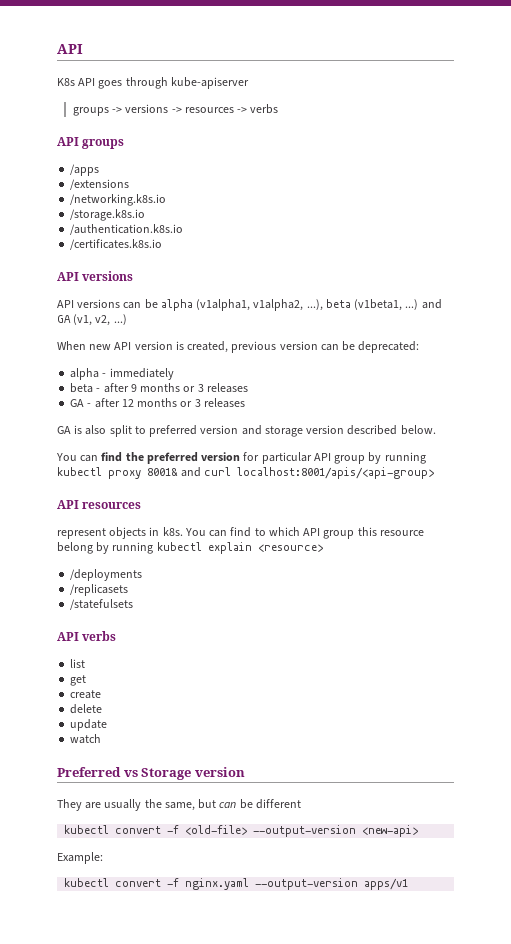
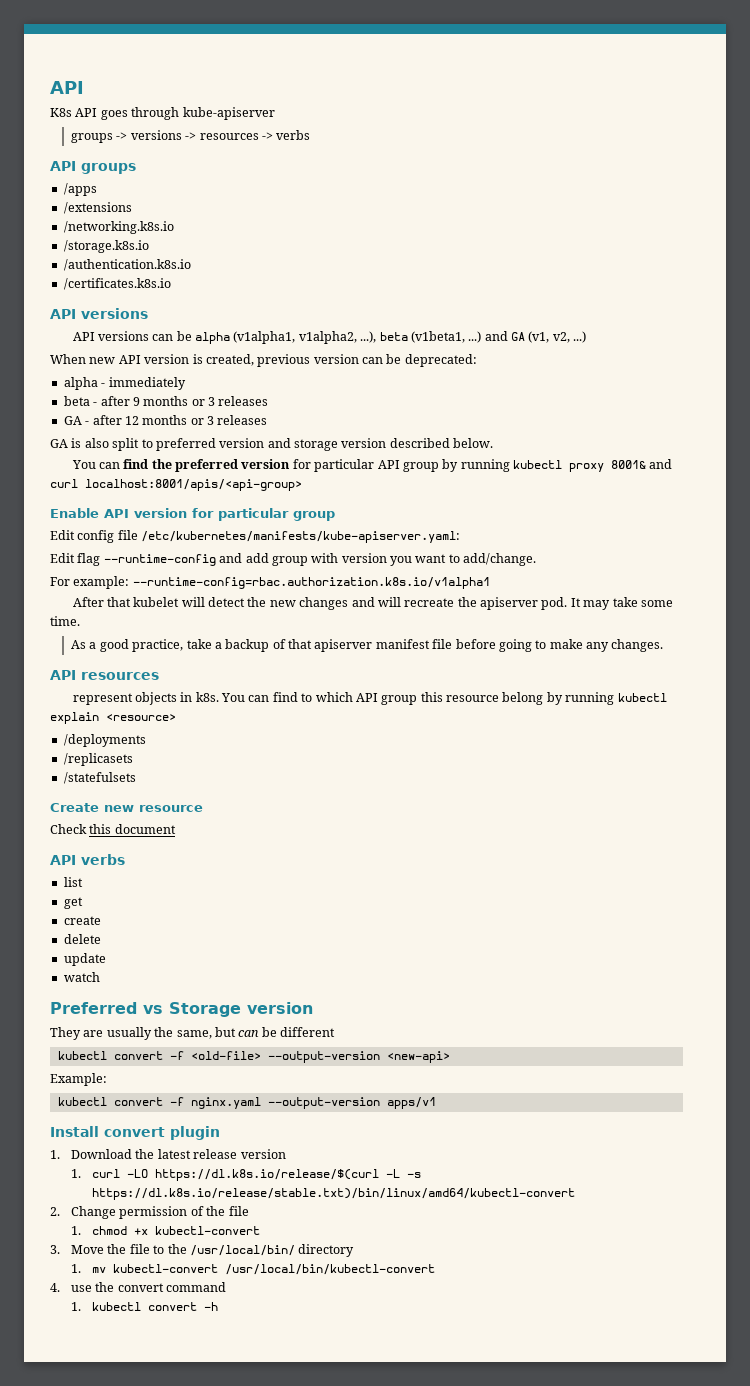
+ Enable API version for particular group
+ Edit config file /etc/kubernetes/manifests/kube-apiserver.yaml:
+ Edit flag --runtime-config and add group with version you want to add/change.
+ For example: --runtime-config=rbac.authorization.k8s.io/v1alpha1
+ After that kubelet will detect the new changes and will recreate the apiserver pod. It may take some time.
+ As a good practice, take a backup of that apiserver manifest file before going to make any changes.
+ Create new resource
+ Check this document
+ Install convert plugin
+ 1. Download the latest release version
+ 1. curl -LO https://dl.k8s.io/release/$(curl -L -s https://dl.k8s.io/release/stable.txt)/bin/linux/amd64/kubectl-convert
+ 2. Change permission of the file
+ 1. chmod +x kubectl-convert
+ 3. Move the file to the /usr/local/bin/ directory
+ 1. mv kubectl-convert /usr/local/bin/kubectl-convert
+ 4. use the convert command
+ 1. kubectl convert -h

